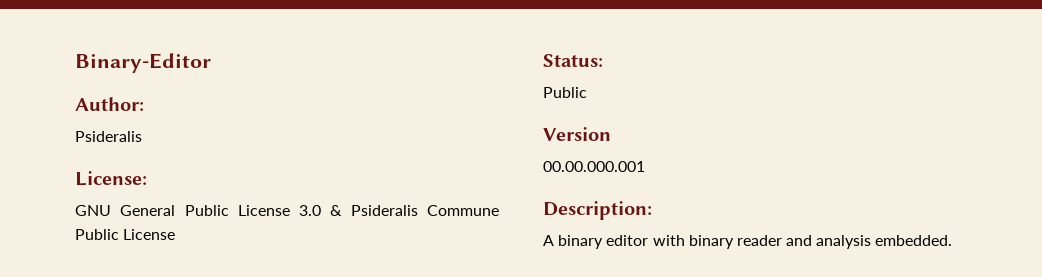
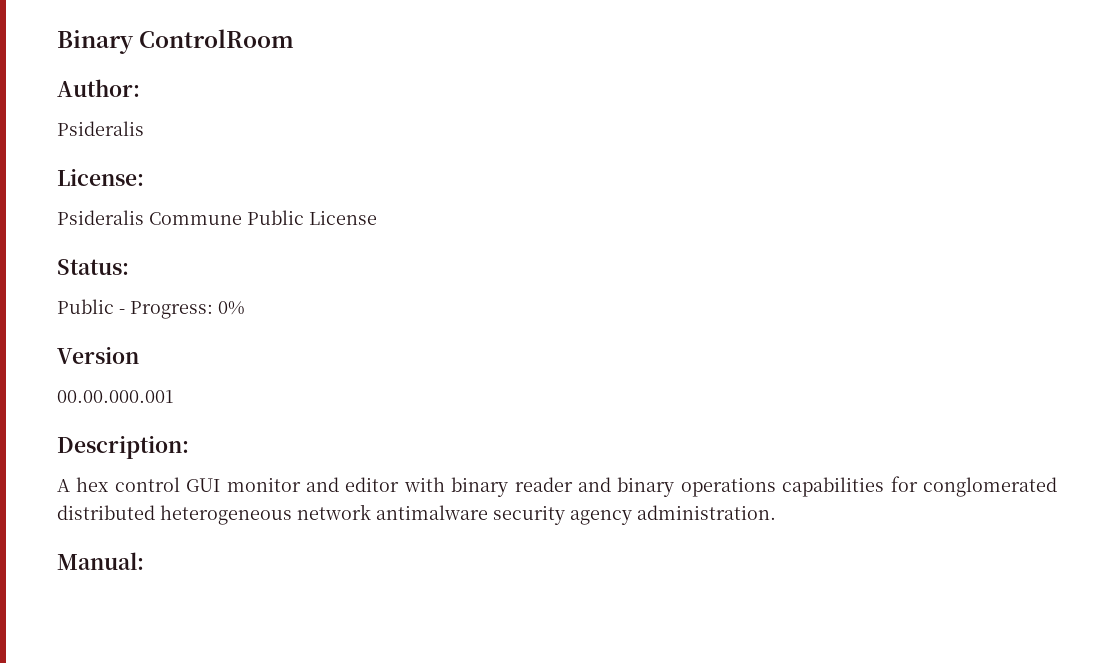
- Binary-Editor
+ Binary ControlRoom
- GNU General Public License 3.0 & Psideralis Commune Public License
+ Psideralis Commune Public License
  Status:
- Public
+ Public - Progress: 0%
- A binary editor with binary reader and analysis embedded.
+ A hex control GUI monitor and editor with binary reader and binary operations capabilities for conglomerated distributed heterogeneous network antimalware security agency administration.
+ Manual:

